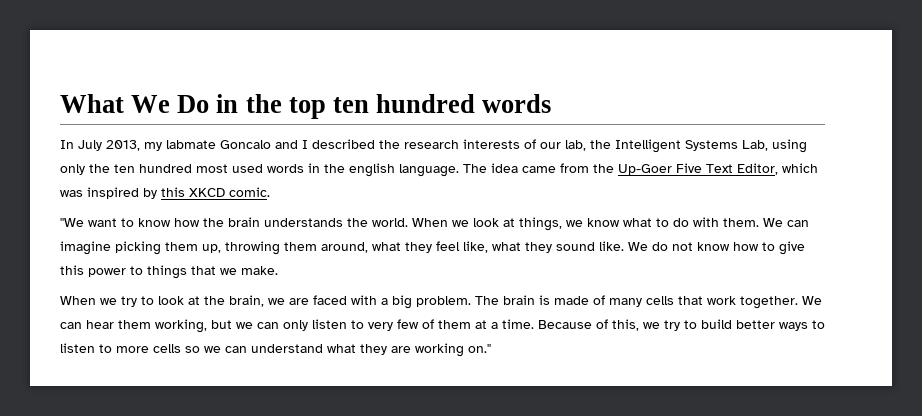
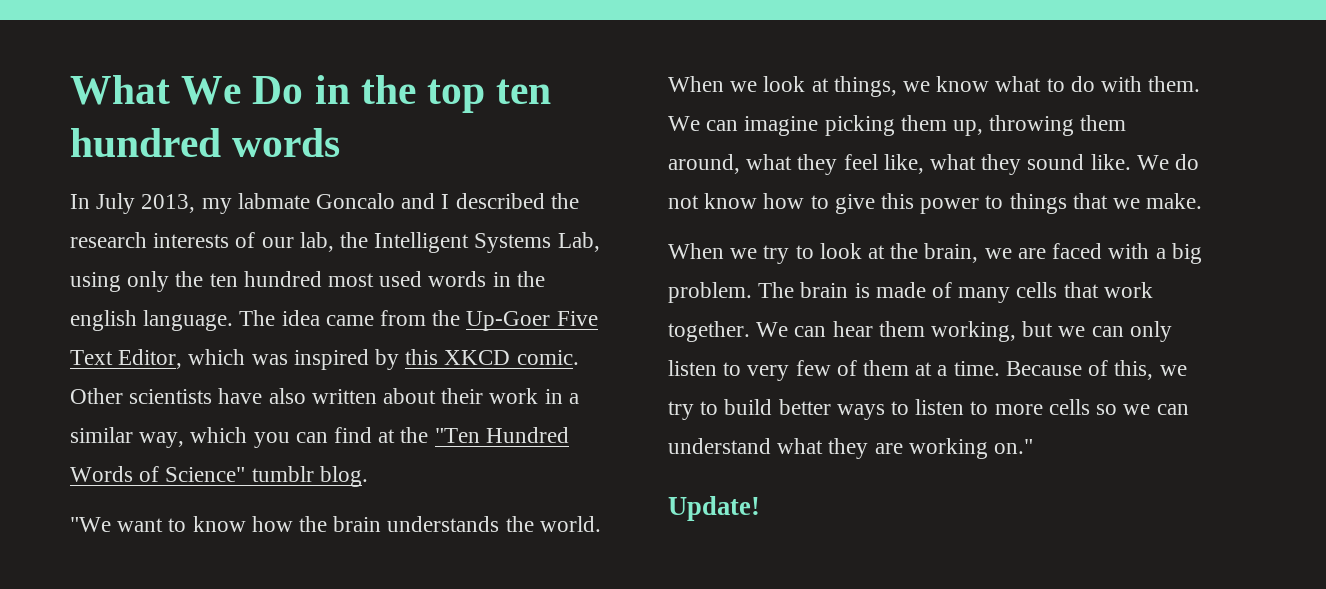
+ Other scientists have also written about their work in a similar way, which you can find at the "Ten Hundred Words of Science" tumblr blog.
+ Update!

